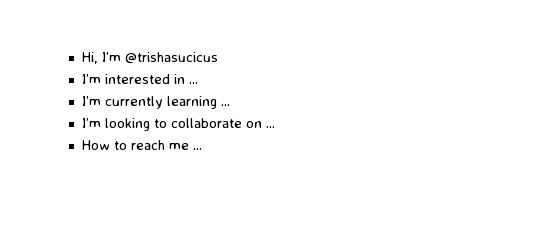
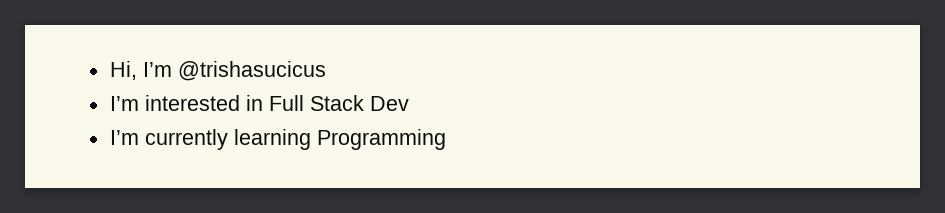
- I’m interested in ...
+ I’m interested in Full Stack Dev
- I’m currently learning ...
- I’m looking to collaborate on ...
- How to reach me ...
+ I’m currently learning Programming

